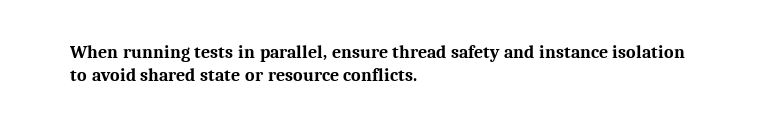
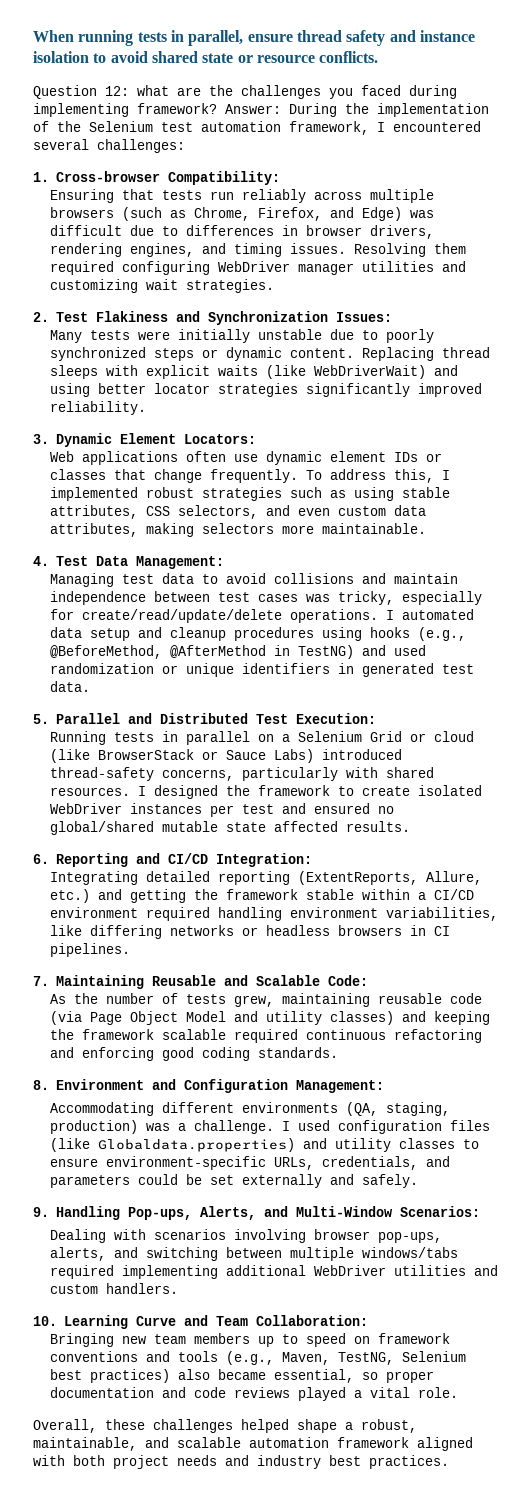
+ Question 12: what are the challenges you faced during implementing framework? Answer: During the implementation of the Selenium test automation framework, I encountered several challenges:
+ 1. Cross-browser Compatibility:
+ Ensuring that tests run reliably across multiple browsers (such as Chrome, Firefox, and Edge) was difficult due to differences in browser drivers, rendering engines, and timing issues. Resolving them required configuring WebDriver manager utilities and customizing wait strategies.
+ 2. Test Flakiness and Synchronization Issues:
+ Many tests were initially unstable due to poorly synchronized steps or dynamic content. Replacing thread sleeps with explicit waits (like WebDriverWait) and using better locator strategies significantly improved reliability.
+ 3. Dynamic Element Locators:
+ Web applications often use dynamic element IDs or classes that change frequently. To address this, I implemented robust strategies such as using stable attributes, CSS selectors, and even custom data attributes, making selectors more maintainable.
+ 4. Test Data Management:
+ Managing test data to avoid collisions and maintain independence between test cases was tricky, especially for create/read/update/delete operations. I automated data setup and cleanup procedures using hooks (e.g., @BeforeMethod, @AfterMethod in TestNG) and used randomization or unique identifiers in generated test data.
+ 5. Parallel and Distributed Test Execution:
+ Running tests in parallel on a Selenium Grid or cloud (like BrowserStack or Sauce Labs) introduced thread-safety concerns, particularly with shared resources. I designed the framework to create isolated WebDriver instances per test and ensured no global/shared mutable state affected results.
+ 6. Reporting and CI/CD Integration:
+ Integrating detailed reporting (ExtentReports, Allure, etc.) and getting the framework stable within a CI/CD environment required handling environment variabilities, like differing networks or headless browsers in CI pipelines.
+ 7. Maintaining Reusable and Scalable Code:
+ As the number of tests grew, maintaining reusable code (via Page Object Model and utility classes) and keeping the framework scalable required continuous refactoring and enforcing good coding standards.
+ 8. Environment and Configuration Management:
+ Accommodating different environments (QA, staging, production) was a challenge. I used configuration files (like Globaldata.properties) and utility classes to ensure environment-specific URLs, credentials, and parameters could be set externally and safely.
+ 9. Handling Pop-ups, Alerts, and Multi-Window Scenarios:
+ Dealing with scenarios involving browser pop-ups, alerts, and switching between multiple windows/tabs required implementing additional WebDriver utilities and custom handlers.
+ 10. Learning Curve and Team Collaboration:
+ Bringing new team members up to speed on framework conventions and tools (e.g., Maven, TestNG, Selenium best practices) also became essential, so proper documentation and code reviews played a vital role.
+ Overall, these challenges helped shape a robust, maintainable, and scalable automation framework aligned with both project needs and industry best practices.

